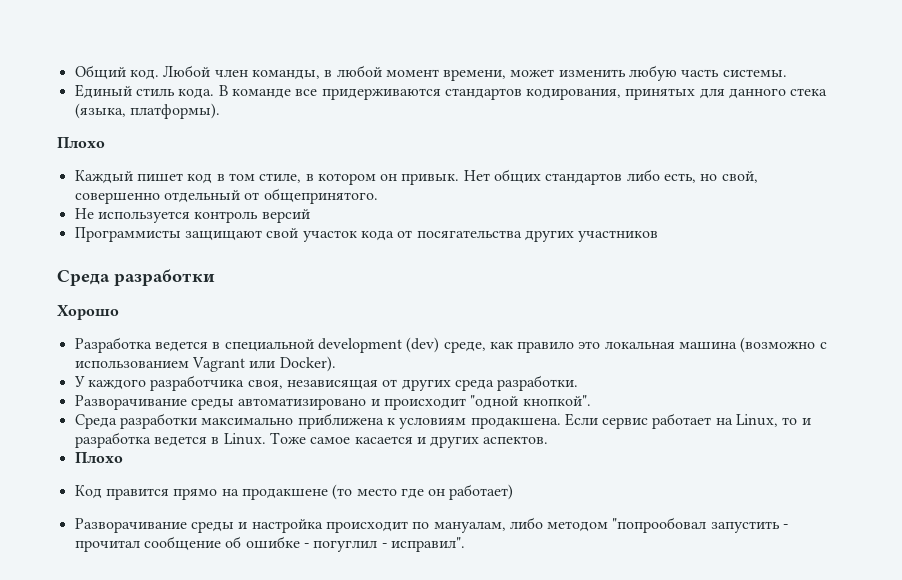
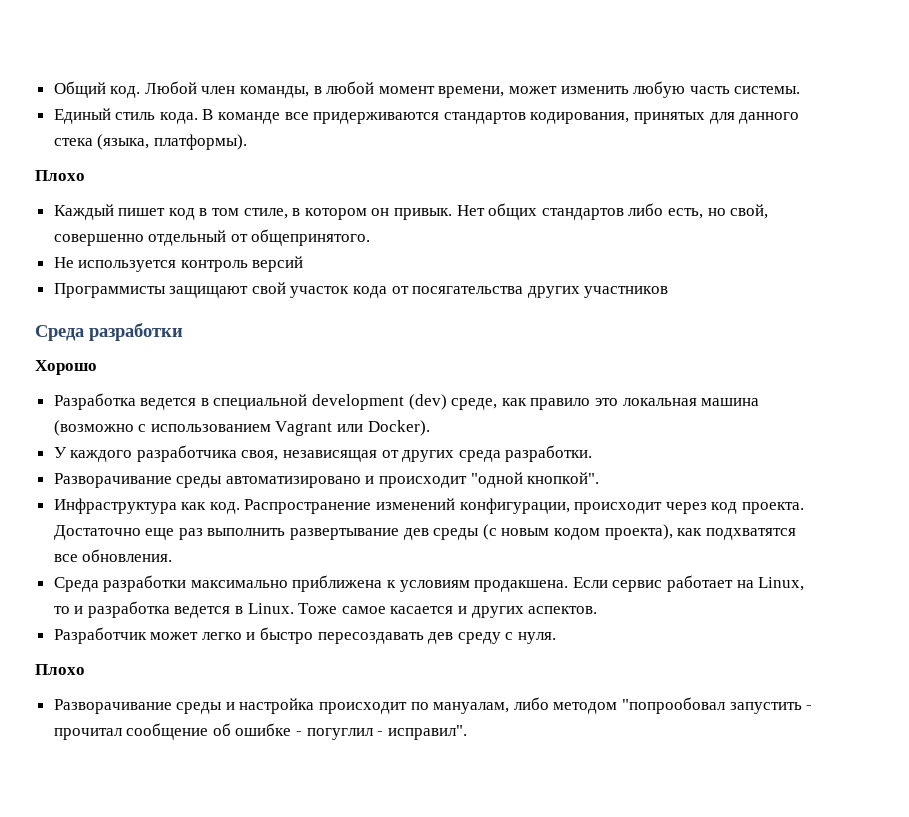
+ Инфраструктура как код. Распространение изменений конфигурации, происходит через код проекта. Достаточно еще раз выполнить развертывание дев среды (с новым кодом проекта), как подхватятся все обновления.
  Тоже самое касается и других аспектов.
+ Разработчик может легко и быстро пересоздавать дев среду с нуля.
  Плохо
- Код правится прямо на продакшене (то место где он работает)

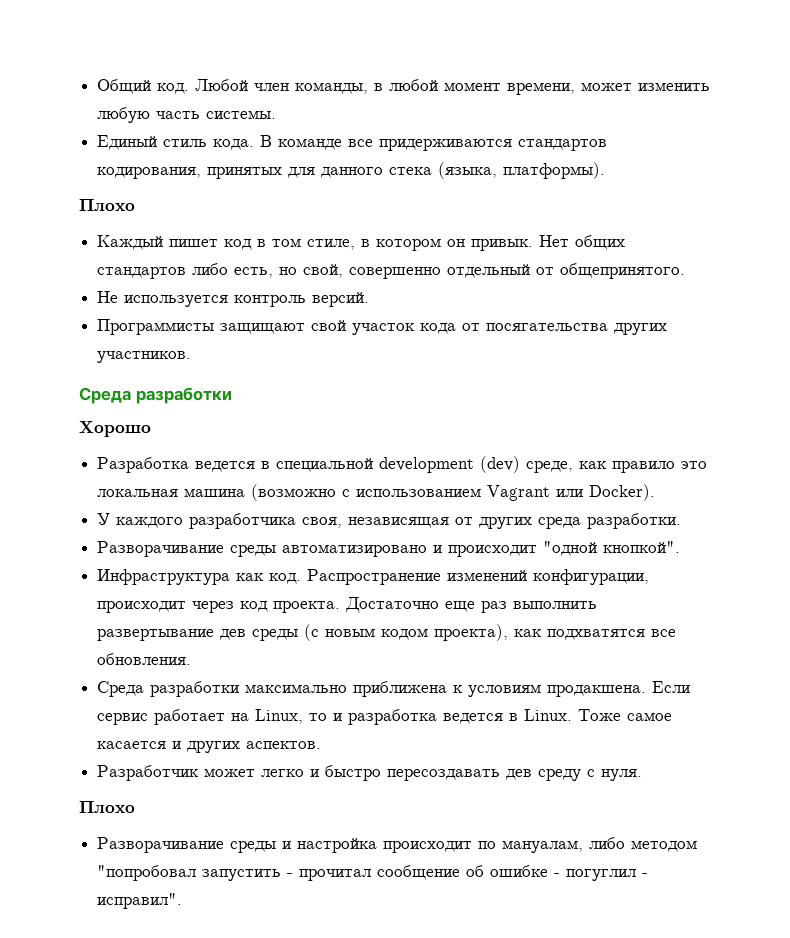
- Не используется контроль версий
+ Не используется контроль версий.
- Программисты защищают свой участок кода от посягательства других участников
+ Программисты защищают свой участок кода от посягательства других участников.
- Разворачивание среды и настройка происходит по мануалам, либо методом "попрообовал запустить - прочитал сообщение об ошибке - погуглил - исправил".
+ Разворачивание среды и настройка происходит по мануалам, либо методом "попробовал запустить - прочитал сообщение об ошибке - погуглил - исправил".

